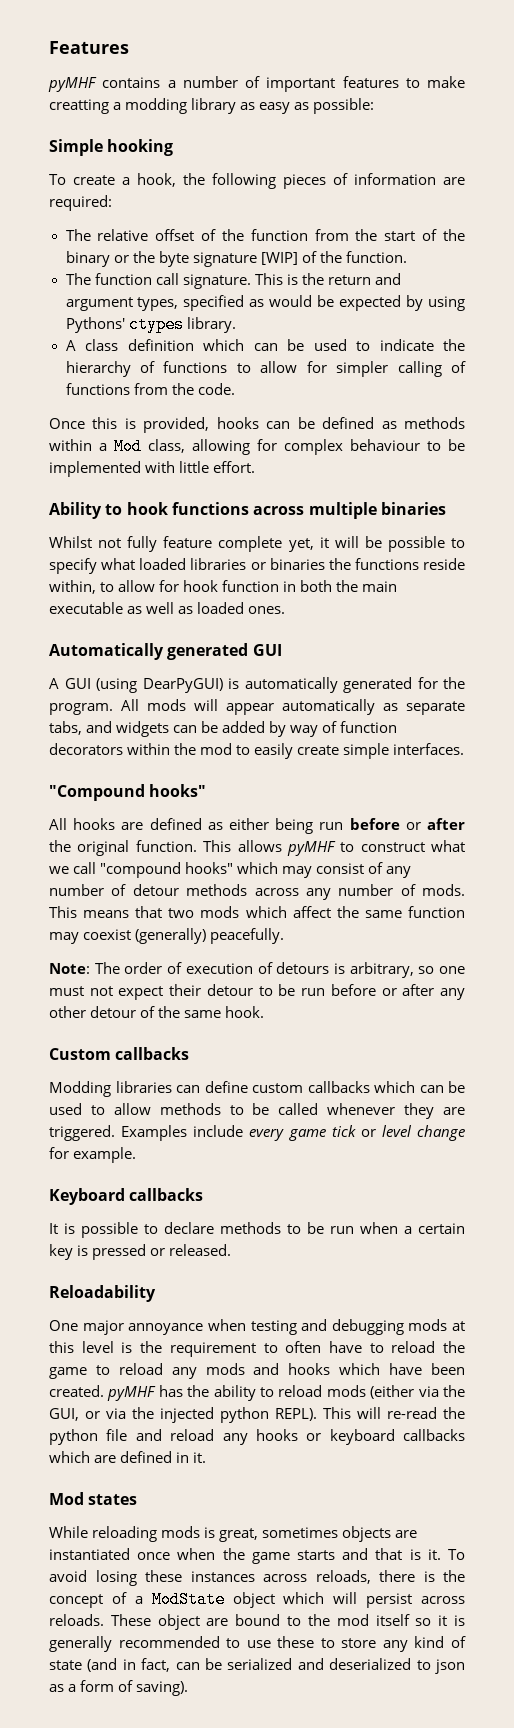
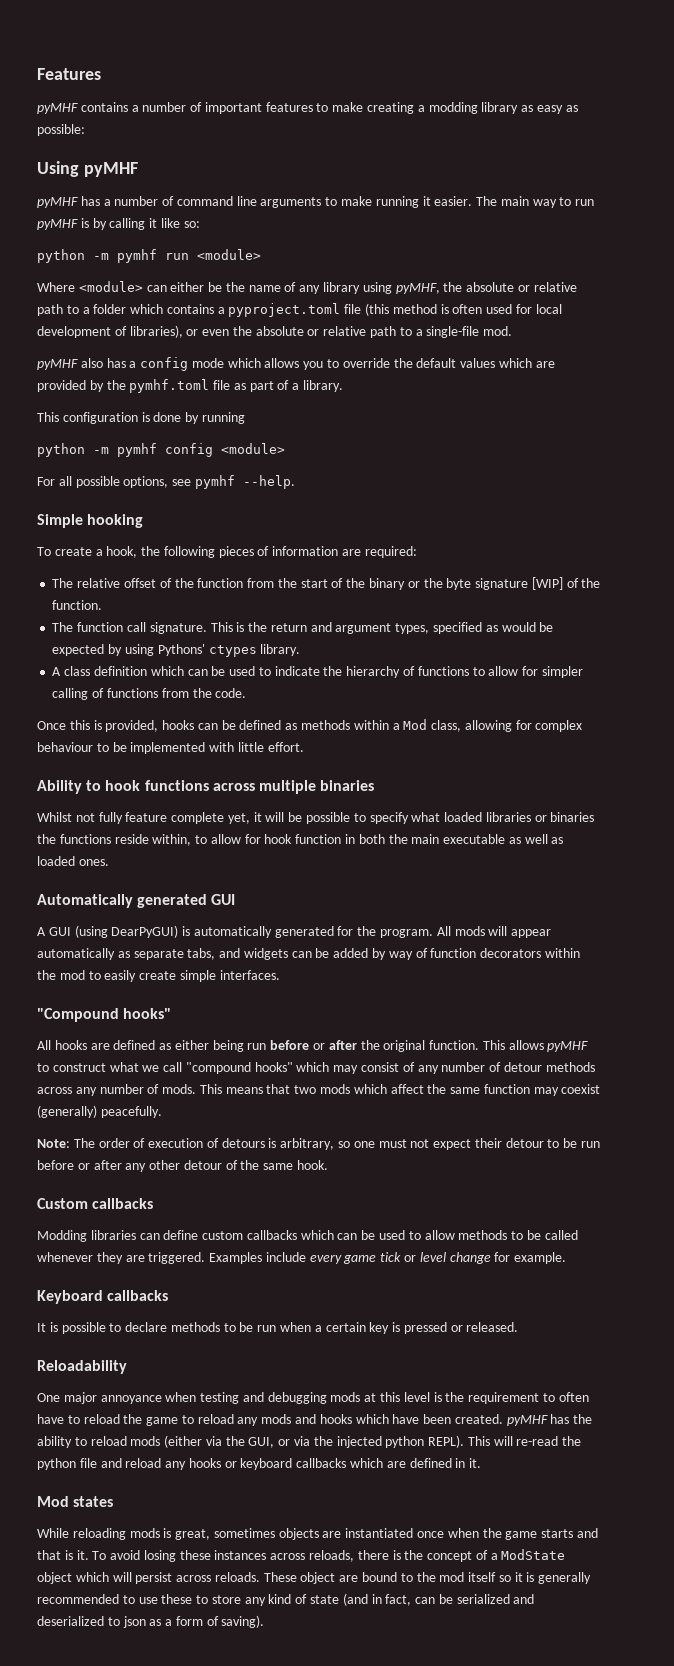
- pyMHF contains a number of important features to make creatting a modding library as easy as possible:
+ pyMHF contains a number of important features to make creating a modding library as easy as possible:
+ Using pyMHF
+ pyMHF has a number of command line arguments to make running it easier. The main way to run pyMHF is by calling it like so:
+ python -m pymhf run <module>
+ Where <module> can either be the name of any library using pyMHF, the absolute or relative path to a folder which contains a pyproject.toml file (this method is often used for local development of libraries), or even the absolute or relative path to a single-file mod.
+ pyMHF also has a config mode which allows you to override the default values which are provided by the pymhf.toml file as part of a library.
+ This configuration is done by running
+ python -m pymhf config <module>
+ For all possible options, see pymhf --help.

